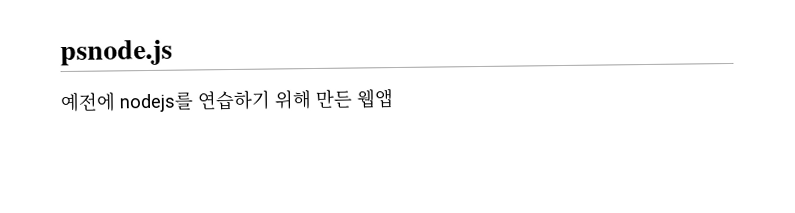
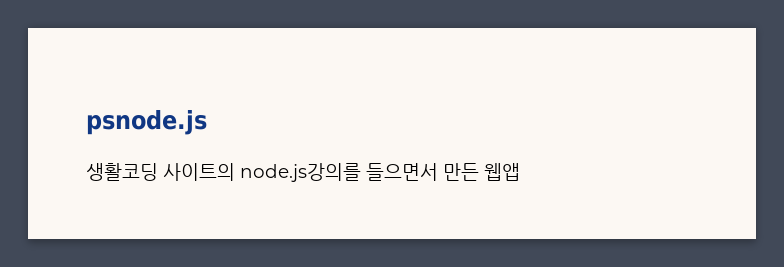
- 예전에 nodejs를 연습하기 위해 만든 웹앱
+ 생활코딩 사이트의 node.js강의를 들으면서 만든 웹앱

